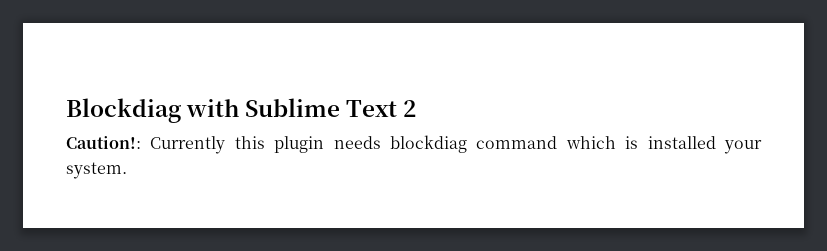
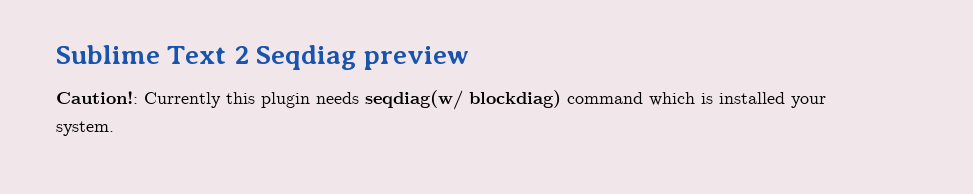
- Blockdiag with Sublime Text 2
+ Sublime Text 2 Seqdiag preview
- Caution!: Currently this plugin needs blockdiag command which is installed your system.
+ Caution!: Currently this plugin needs seqdiag(w/ blockdiag) command which is installed your system.

